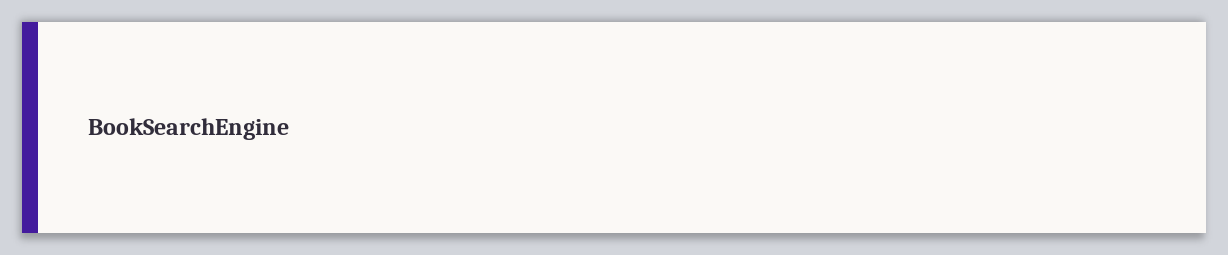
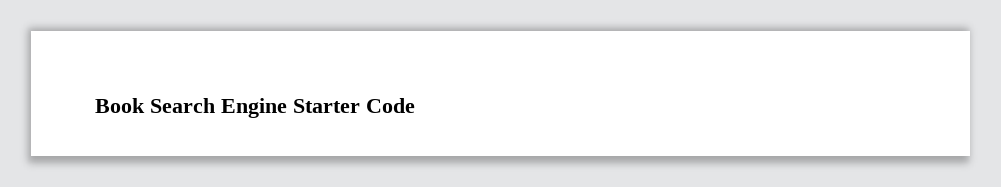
- BookSearchEngine
+ Book Search Engine Starter Code

